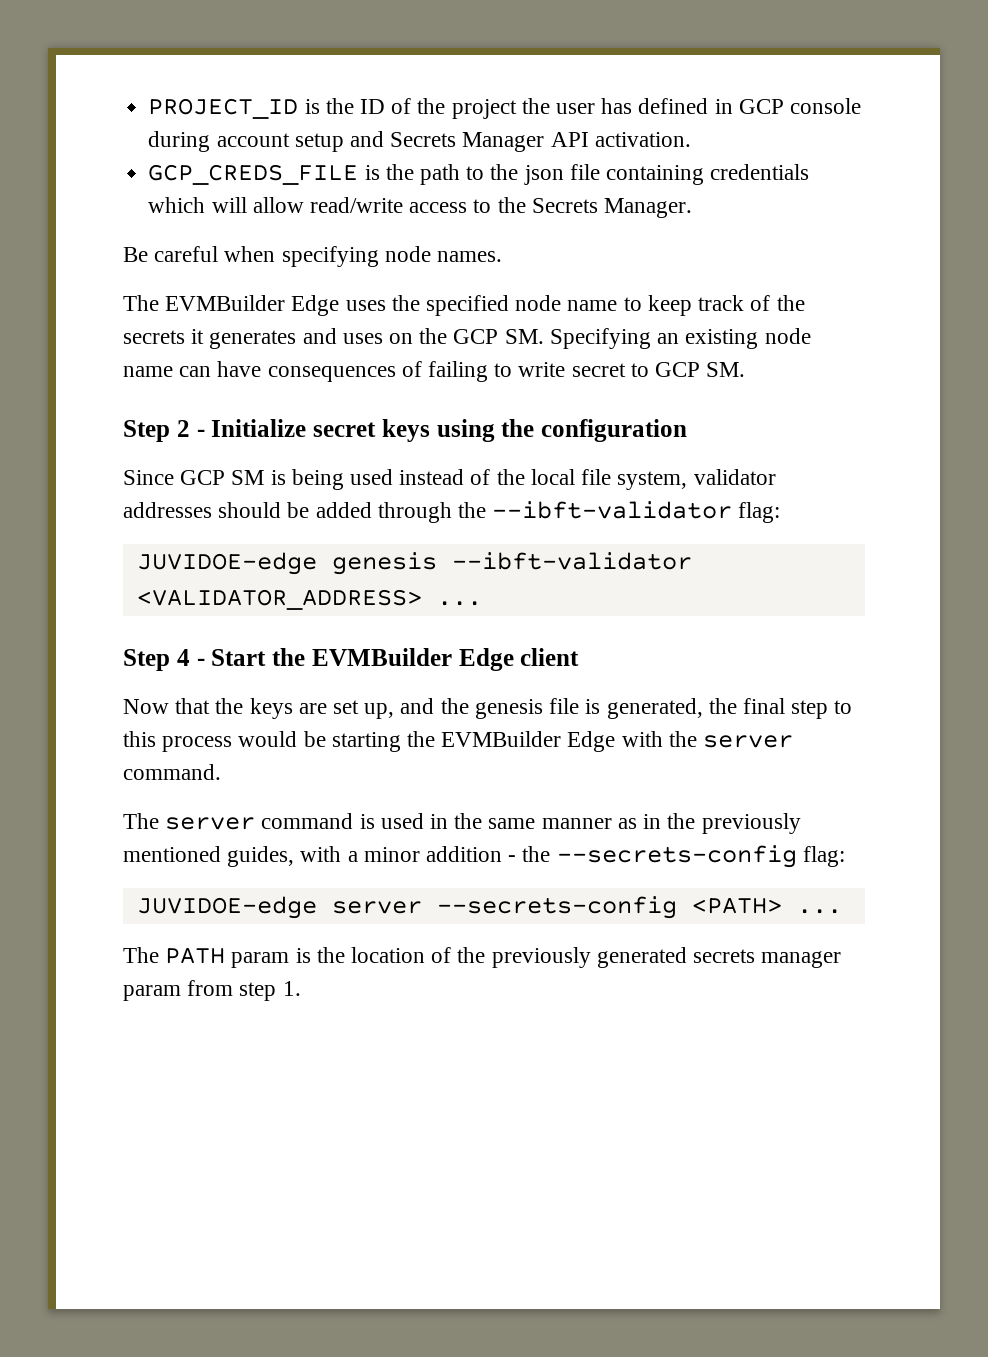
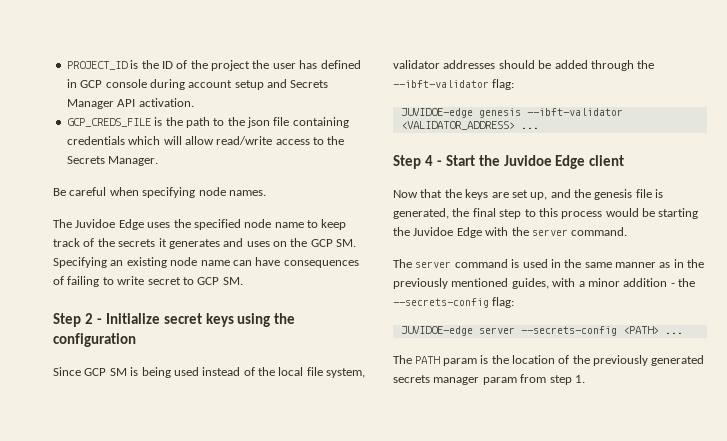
- The EVMBuilder Edge uses the specified node name to keep track of the secrets it generates and uses on the GCP SM. Specifying an existing node name can have consequences of failing to write secret to GCP SM.
+ The Juvidoe Edge uses the specified node name to keep track of the secrets it generates and uses on the GCP SM. Specifying an existing node name can have consequences of failing to write secret to GCP SM.
- Step 4 - Start the EVMBuilder Edge client
+ Step 4 - Start the Juvidoe Edge client
- Now that the keys are set up, and the genesis file is generated, the final step to this process would be starting the EVMBuilder Edge with the server command.
+ Now that the keys are set up, and the genesis file is generated, the final step to this process would be starting the Juvidoe Edge with the server command.

